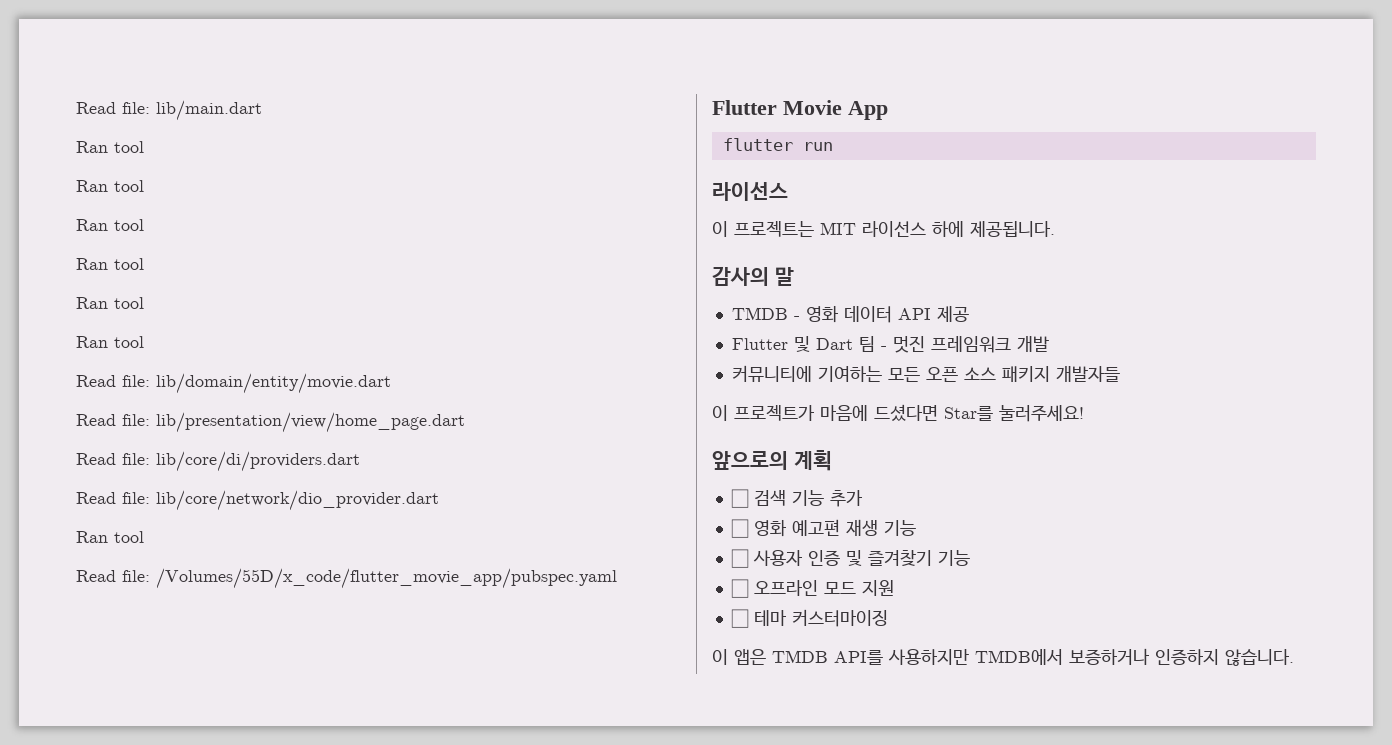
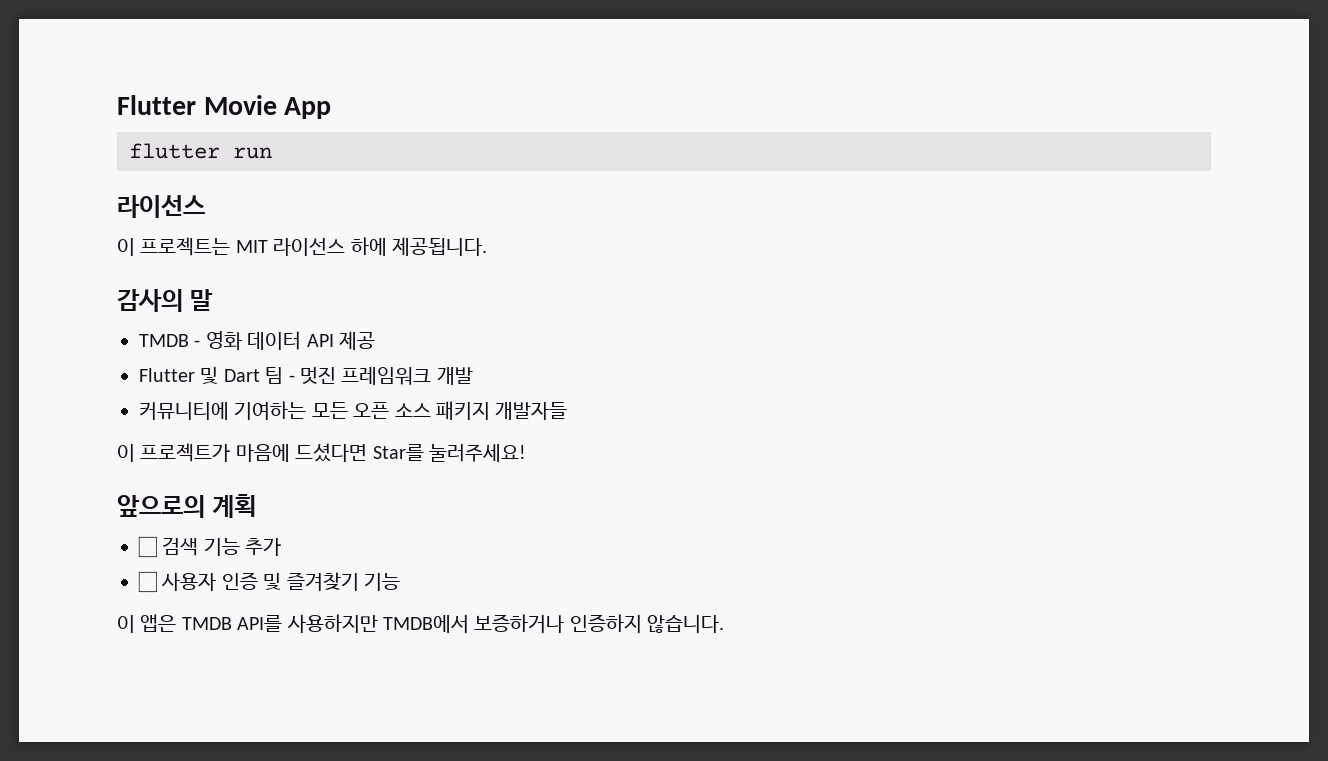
- Read file: lib/main.dart
- Ran tool
- Ran tool
- Ran tool
- Ran tool
- Ran tool
- Ran tool
- Read file: lib/domain/entity/movie.dart
- Read file: lib/presentation/view/home_page.dart
- Read file: lib/core/di/providers.dart
- Read file: lib/core/network/dio_provider.dart
- Ran tool
- Read file: /Volumes/55D/x_code/flutter_movie_app/pubspec.yaml
- ☐ 영화 예고편 재생 기능
- ☐ 오프라인 모드 지원
- ☐ 테마 커스터마이징

